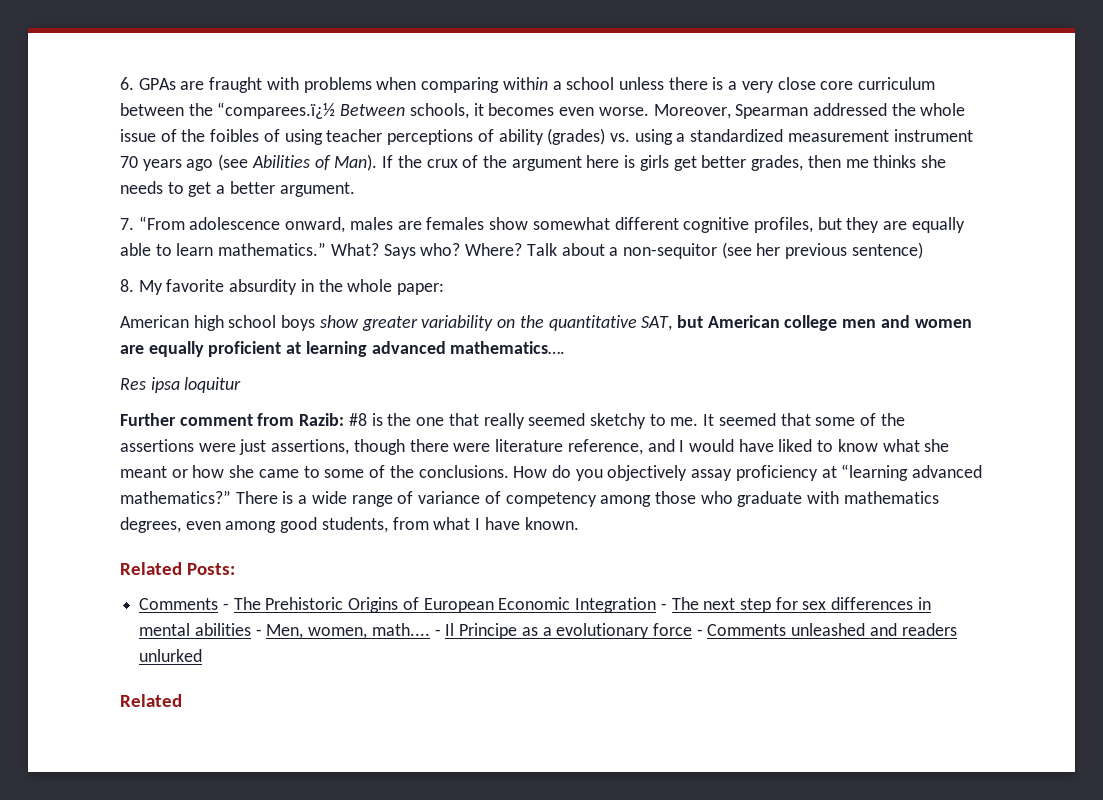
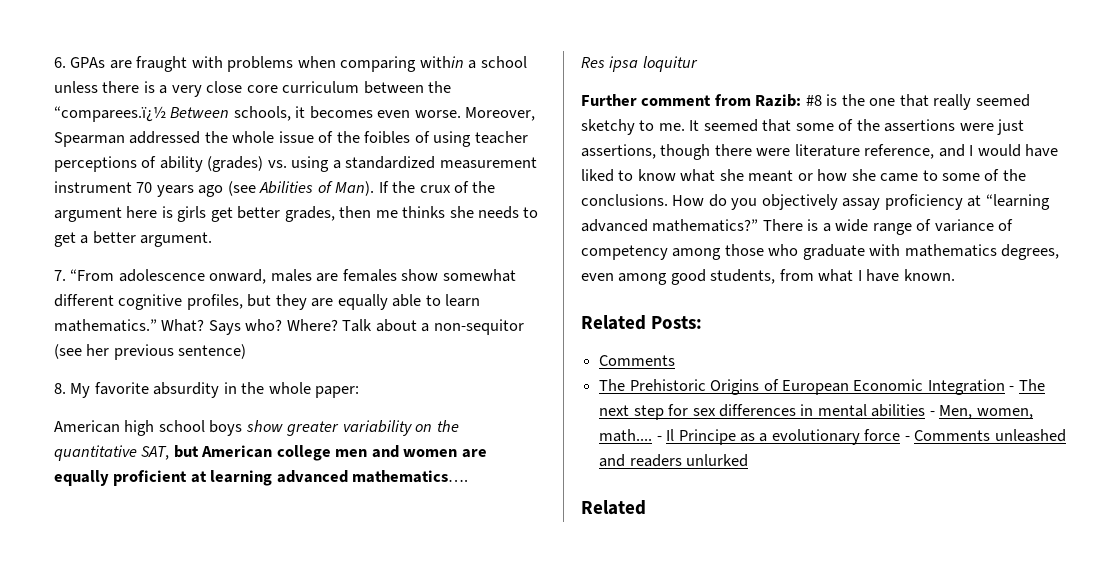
  Related Posts:
- Comments - The Prehistoric Origins of European Economic Integration - The next step for sex differences in mental abilities - Men, women, math....
+ Comments
+ The Prehistoric Origins of European Economic Integration - The next step for sex differences in mental abilities - Men, women, math....

